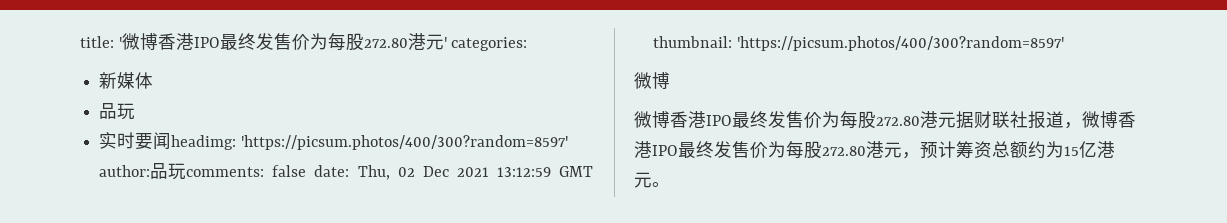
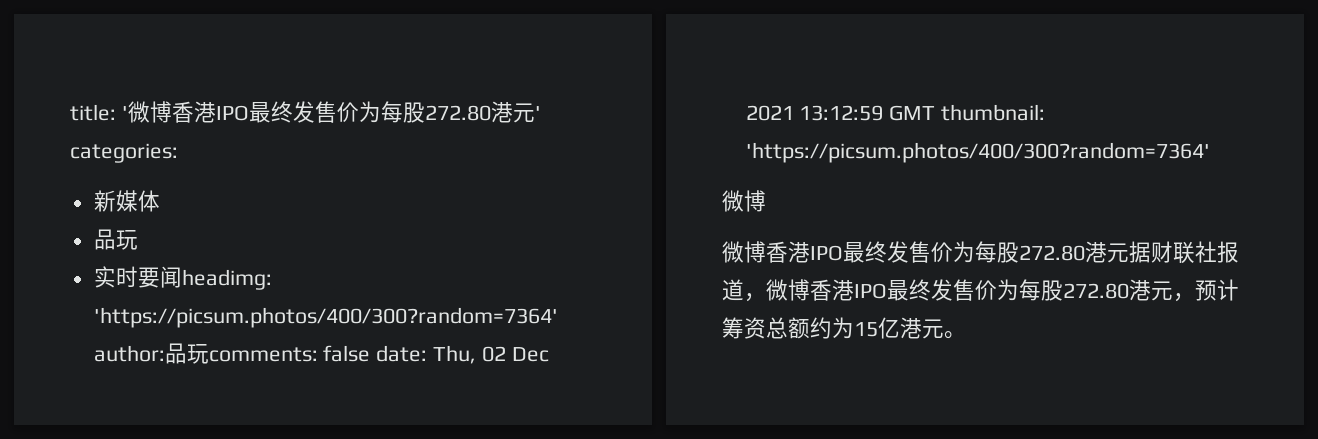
- 实时要闻headimg: 'https://picsum.photos/400/300?random=8597' author:品玩comments: false date: Thu, 02 Dec 2021 13:12:59 GMT thumbnail: 'https://picsum.photos/400/300?random=8597'
+ 实时要闻headimg: 'https://picsum.photos/400/300?random=7364' author:品玩comments: false date: Thu, 02 Dec 2021 13:12:59 GMT thumbnail: 'https://picsum.photos/400/300?random=7364'

